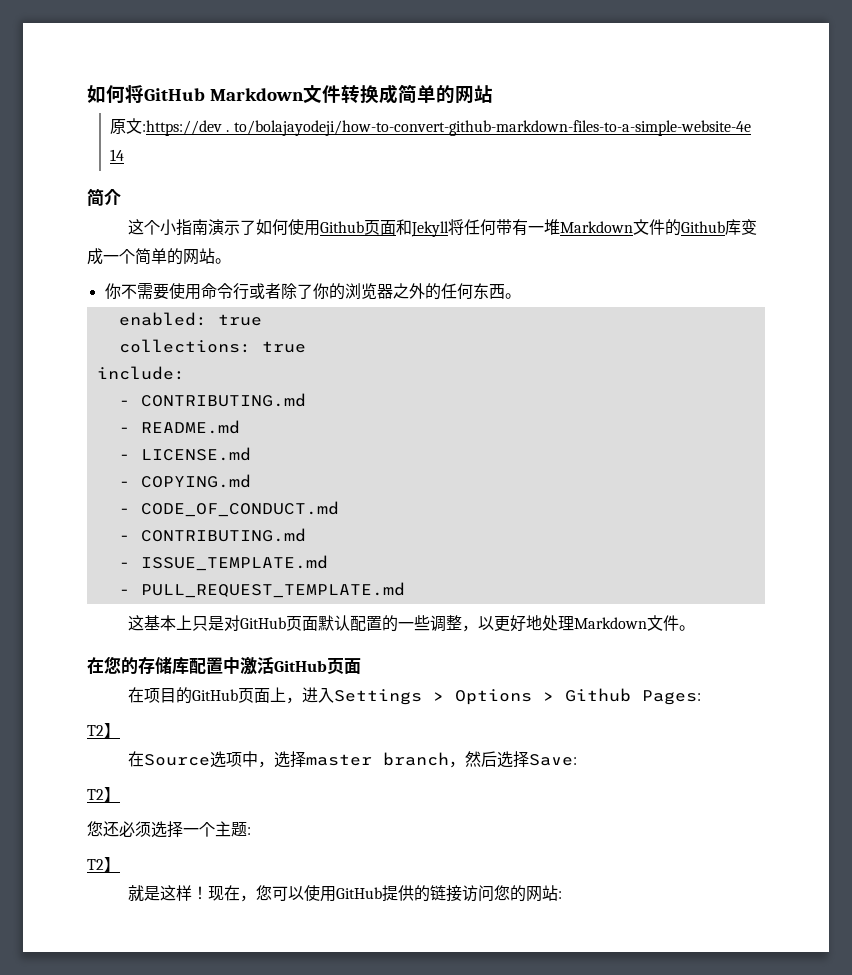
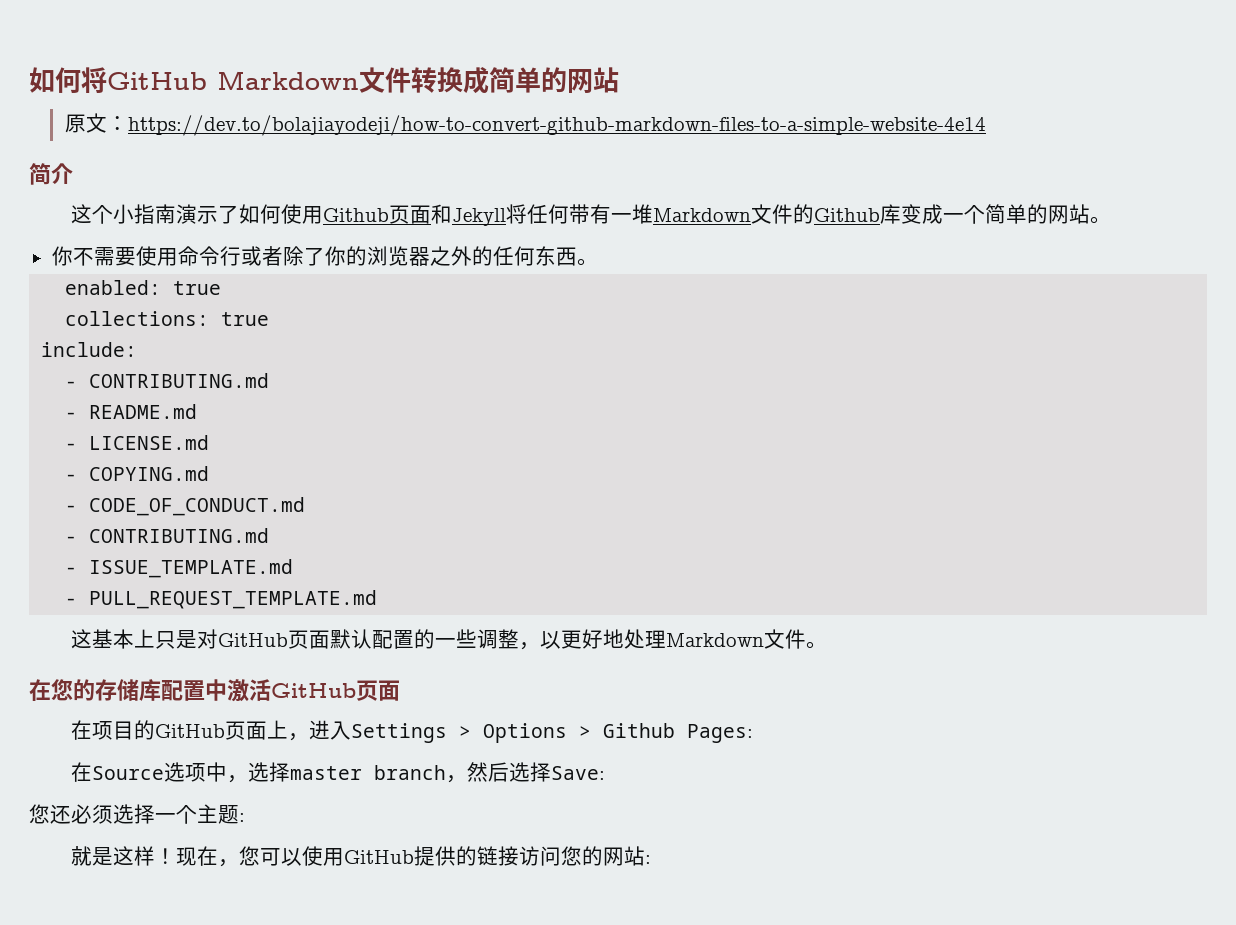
- 原文:https://dev . to/bolajayodeji/how-to-convert-github-markdown-files-to-a-simple-website-4e 14
+ 原文：https://dev.to/bolajiayodeji/how-to-convert-github-markdown-files-to-a-simple-website-4e14
  在项目的GitHub页面上，进入Settings > Options > Github Pages:
- T2】
  在Source选项中，选择master branch，然后选择Save:
- T2】
  您还必须选择一个主题:
- T2】

